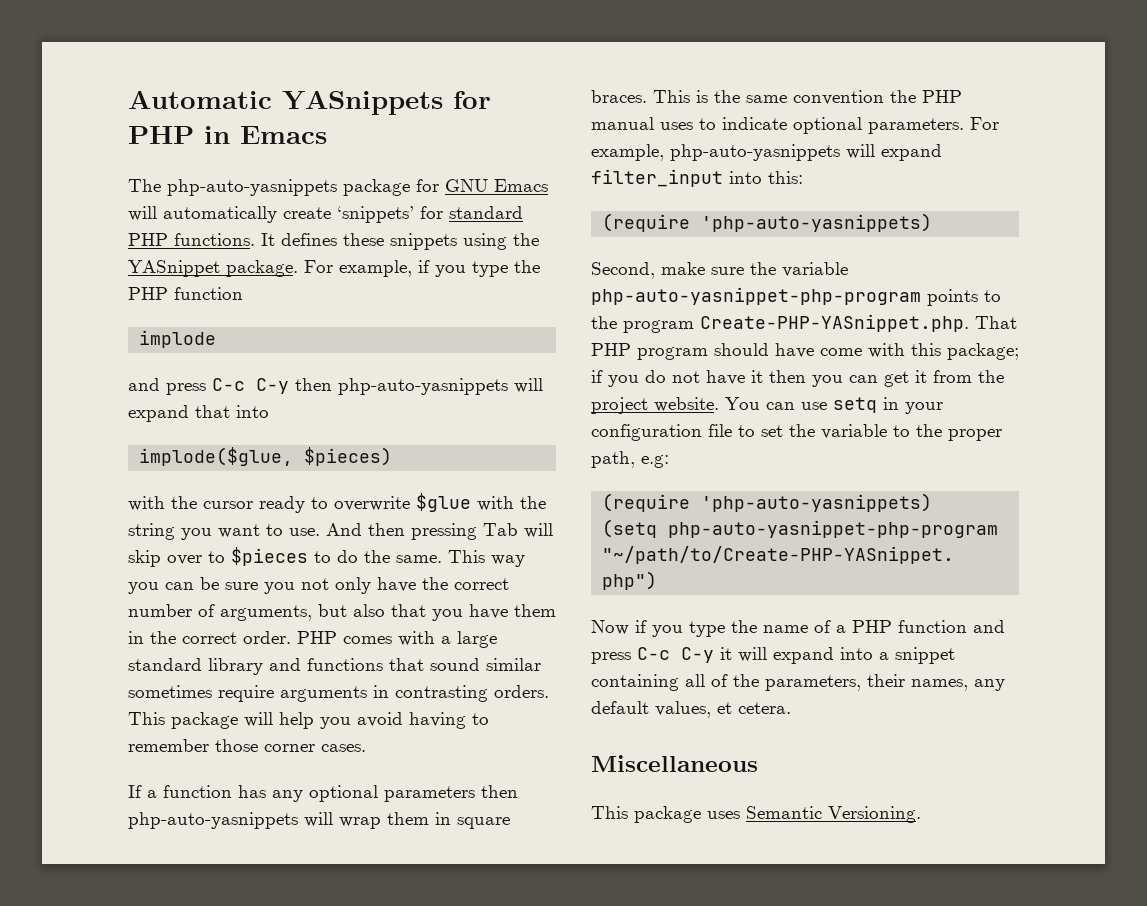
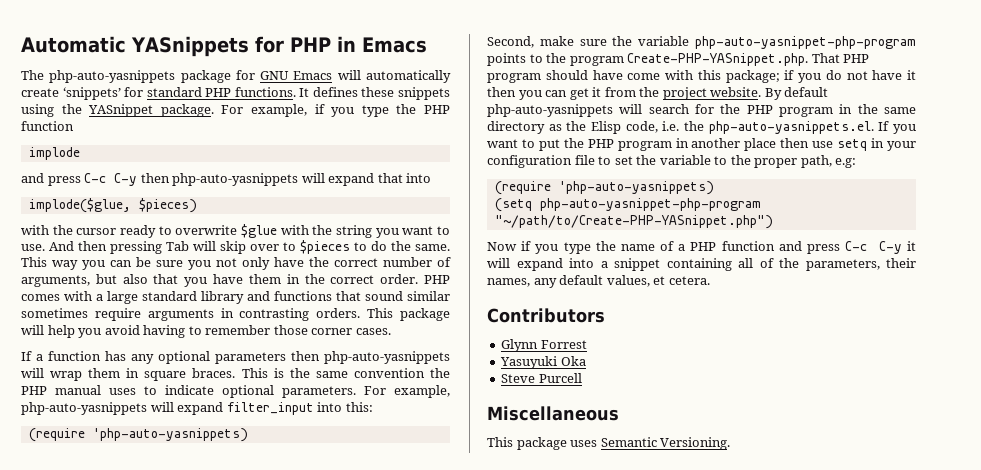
- You can use setq in your configuration file to set the variable to the proper path, e.g:
+ By default php-auto-yasnippets will search for the PHP program in the same directory as the Elisp code, i.e. the php-auto-yasnippets.el. If you want to put the PHP program in another place then use setq in your configuration file to set the variable to the proper path, e.g:
+ Contributors
+ Glynn Forrest
+ Yasuyuki Oka
+ Steve Purcell

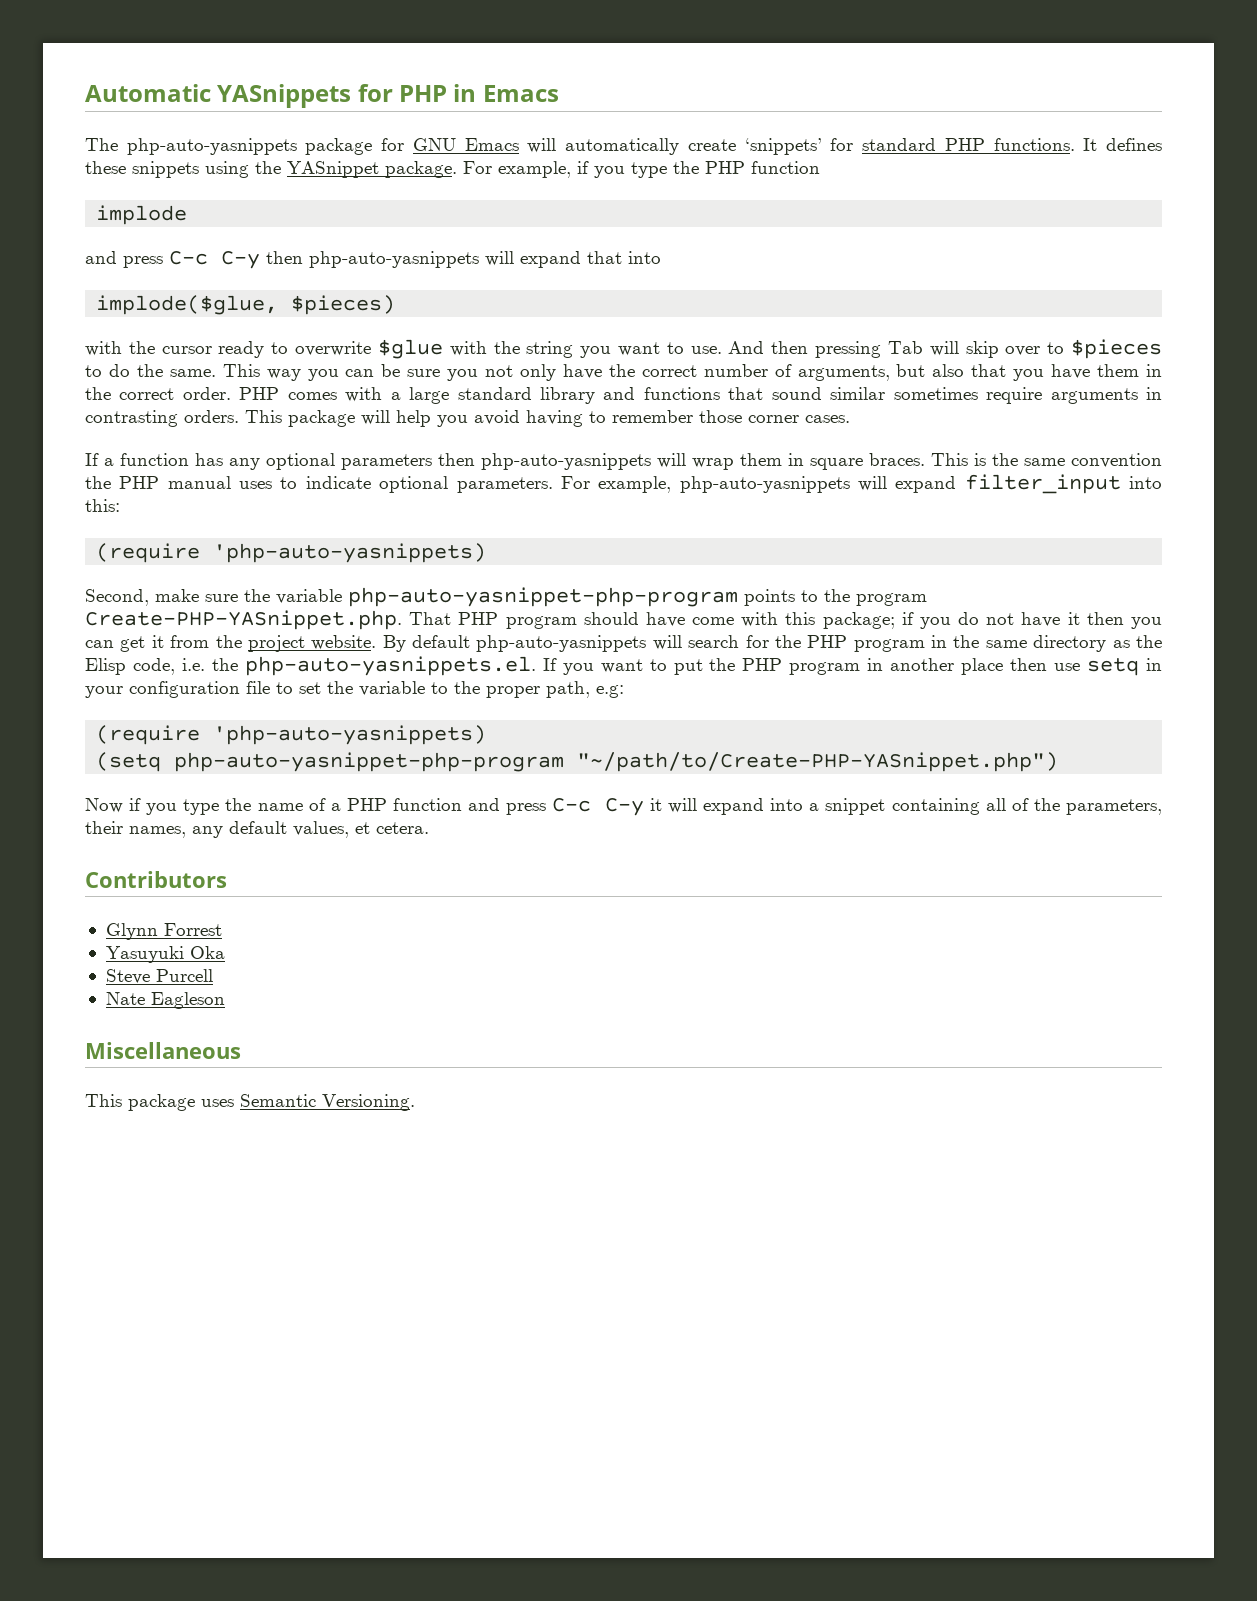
+ Nate Eagleson

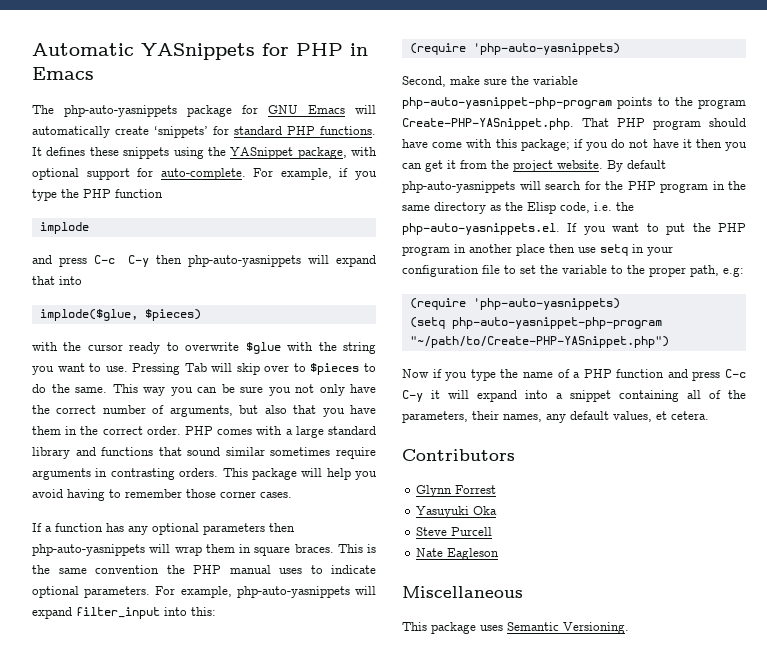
- It defines these snippets using the YASnippet package.
+ It defines these snippets using the YASnippet package, with optional support for auto-complete.
- And then pressing Tab will skip over to $pieces to do the same.
+ Pressing Tab will skip over to $pieces to do the same.

